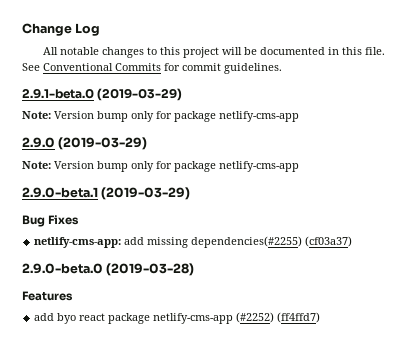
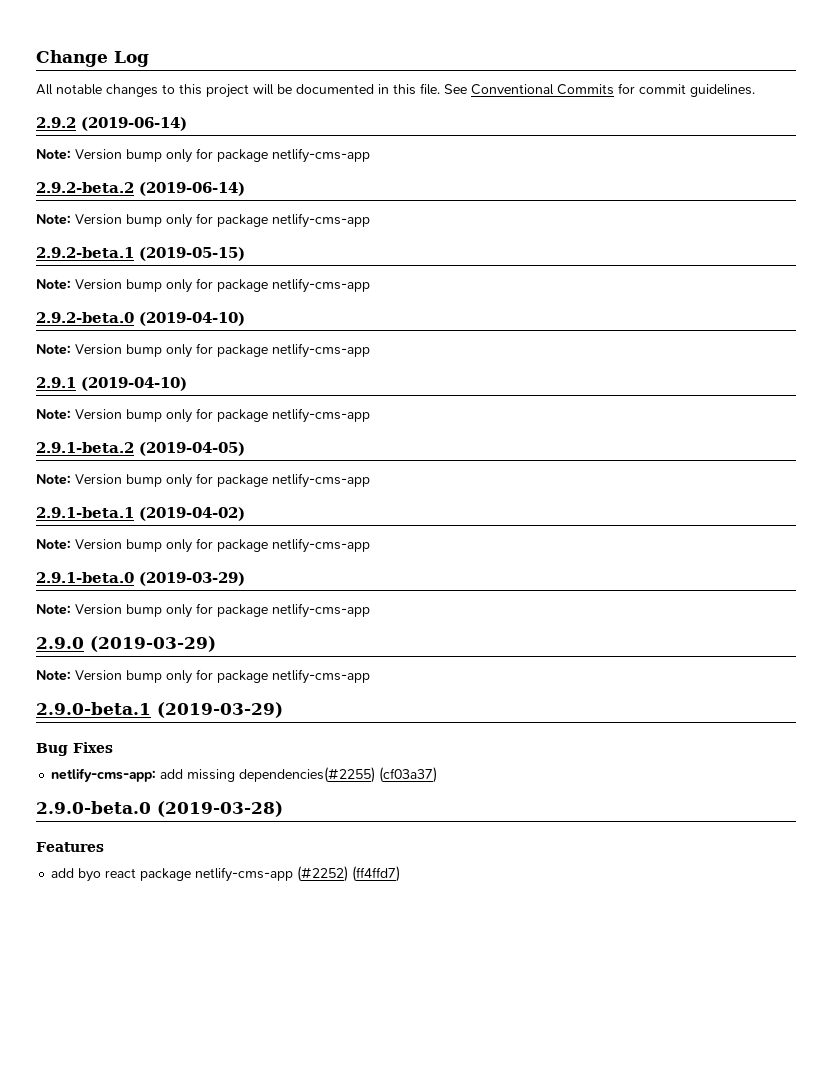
+ 2.9.2 (2019-06-14)
+ Note: Version bump only for package netlify-cms-app
+ 2.9.2-beta.2 (2019-06-14)
+ Note: Version bump only for package netlify-cms-app
+ 2.9.2-beta.1 (2019-05-15)
+ Note: Version bump only for package netlify-cms-app
+ 2.9.2-beta.0 (2019-04-10)
+ Note: Version bump only for package netlify-cms-app
+ 2.9.1 (2019-04-10)
+ Note: Version bump only for package netlify-cms-app
+ 2.9.1-beta.2 (2019-04-05)
+ Note: Version bump only for package netlify-cms-app
+ 2.9.1-beta.1 (2019-04-02)
+ Note: Version bump only for package netlify-cms-app

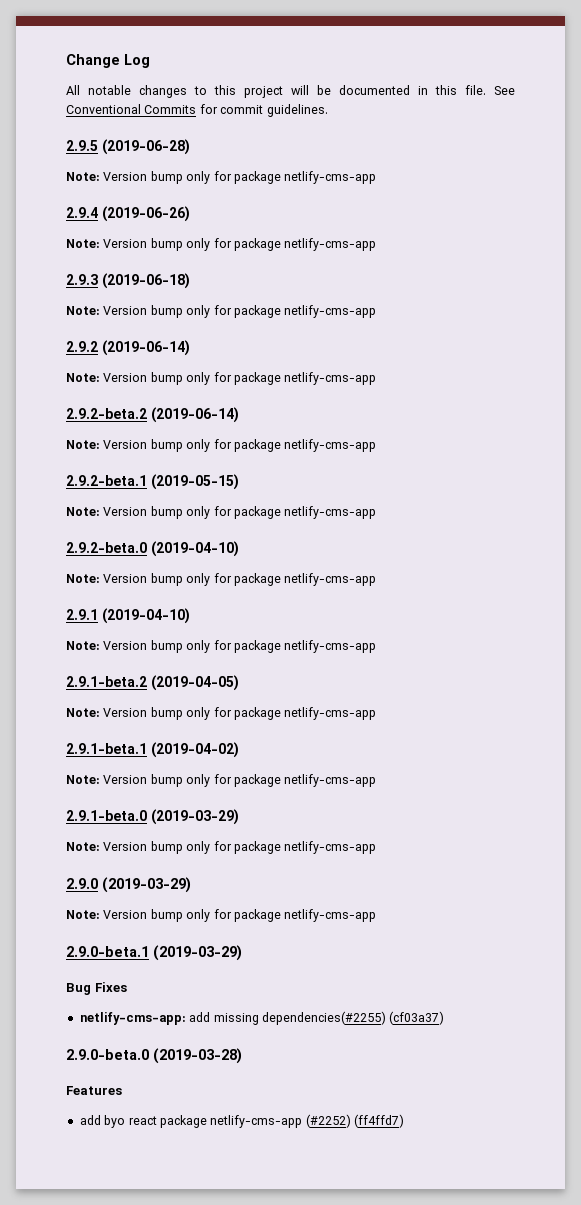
+ 2.9.5 (2019-06-28)
+ Note: Version bump only for package netlify-cms-app
+ 2.9.4 (2019-06-26)
+ Note: Version bump only for package netlify-cms-app
+ 2.9.3 (2019-06-18)
+ Note: Version bump only for package netlify-cms-app

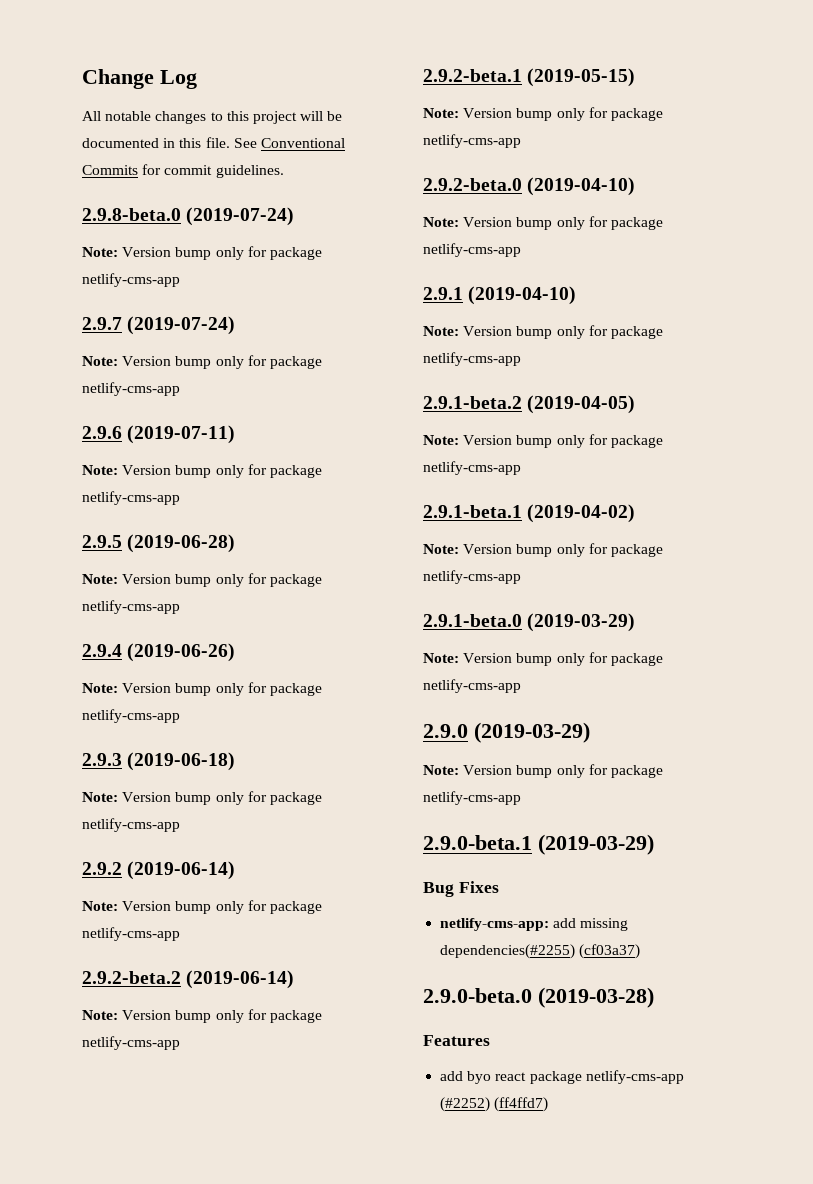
+ 2.9.8-beta.0 (2019-07-24)
+ Note: Version bump only for package netlify-cms-app
+ 2.9.7 (2019-07-24)
+ Note: Version bump only for package netlify-cms-app
+ 2.9.6 (2019-07-11)
+ Note: Version bump only for package netlify-cms-app

